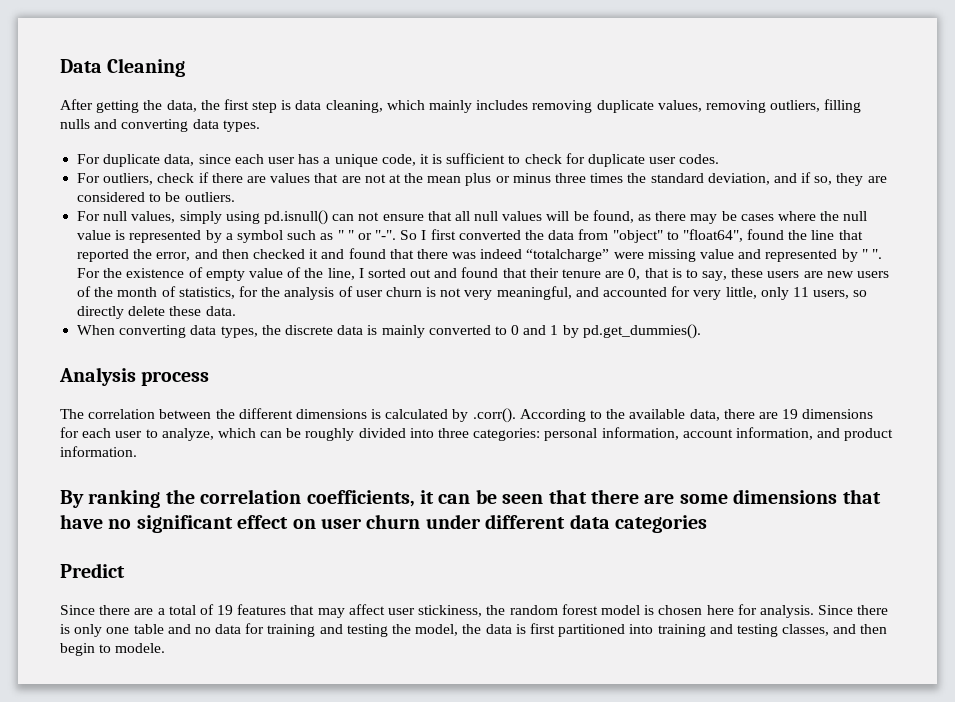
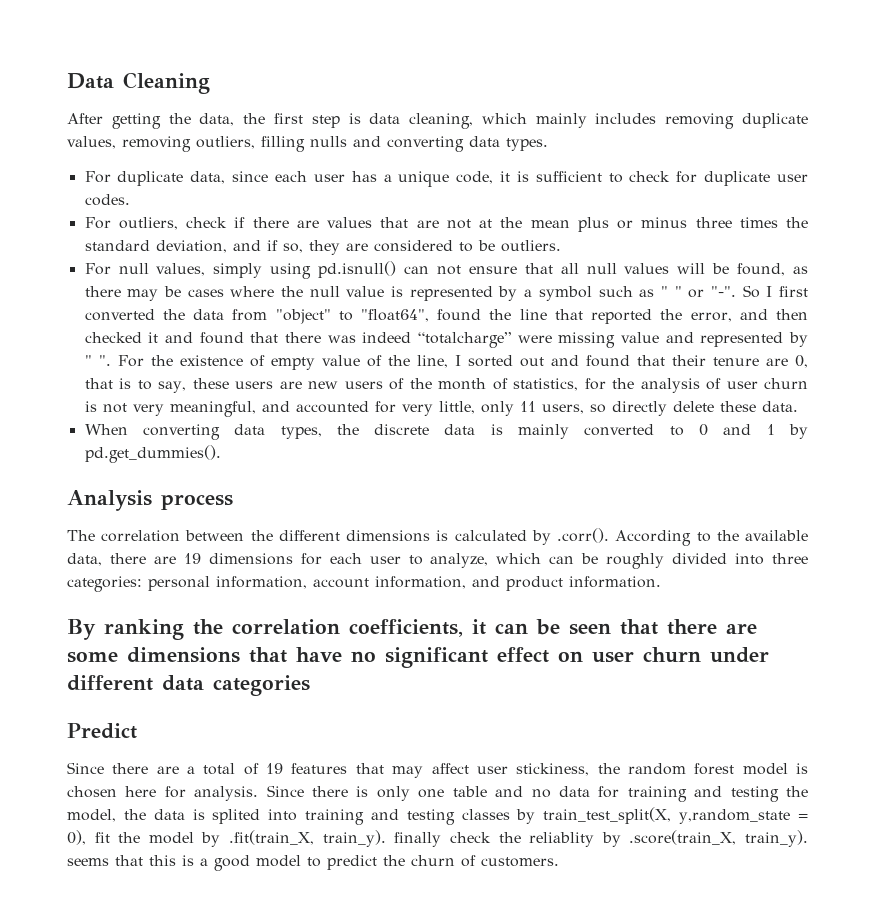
- Since there is only one table and no data for training and testing the model, the data is first partitioned into training and testing classes, and then begin to modele.
+ Since there is only one table and no data for training and testing the model, the data is splited into training and testing classes by train_test_split(X, y,random_state = 0), fit the model by .fit(train_X, train_y). finally check the reliablity by .score(train_X, train_y). seems that this is a good model to predict the churn of customers.

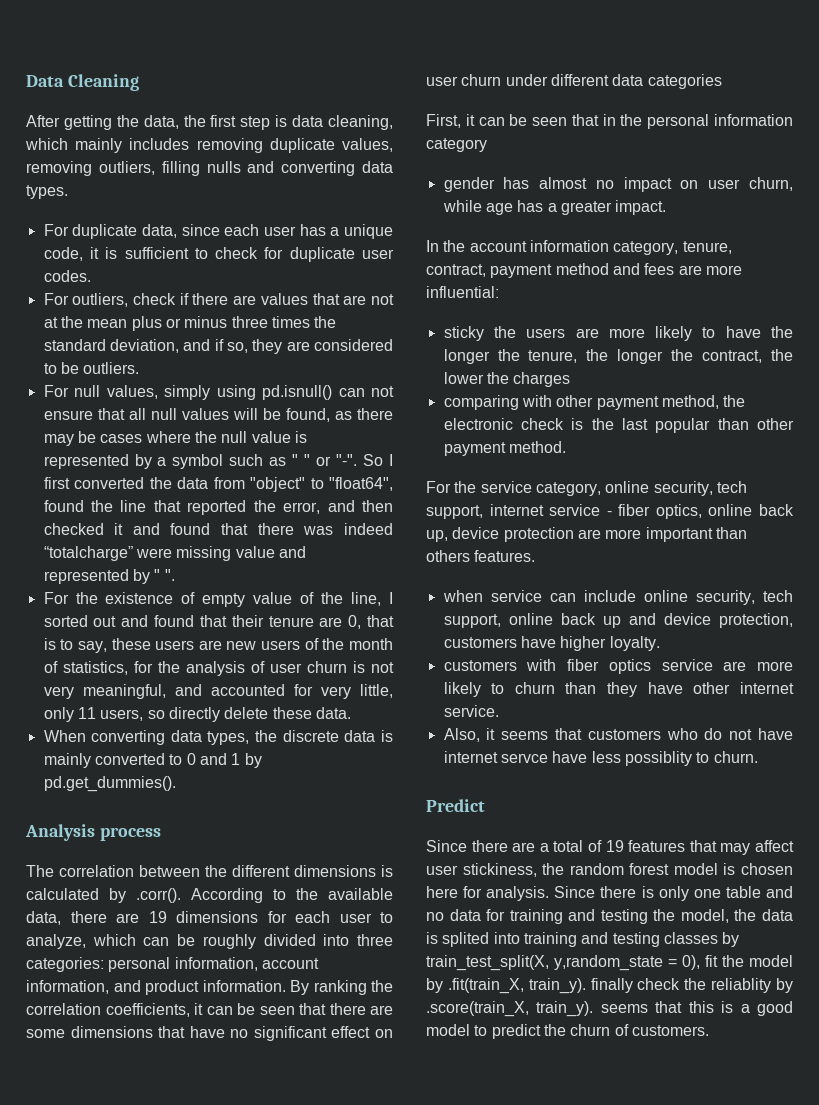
- So I first converted the data from "object" to "float64", found the line that reported the error, and then checked it and found that there was indeed “totalcharge” were missing value and represented by " ". For the existence of empty value of the line, I sorted out and found that their tenure are 0, that is to say, these users are new users of the month of statistics, for the analysis of user churn is not very meaningful, and accounted for very little, only 11 users, so directly delete these data.
+ So I first converted the data from "object" to "float64", found the line that reported the error, and then checked it and found that there was indeed “totalcharge” were missing value and represented by " ".
+ For the existence of empty value of the line, I sorted out and found that their tenure are 0, that is to say, these users are new users of the month of statistics, for the analysis of user churn is not very meaningful, and accounted for very little, only 11 users, so directly delete these data.
- personal information, account information, and product information.
- By ranking the correlation coefficients, it can be seen that there are some dimensions that have no significant effect on user churn under different data categories
+ personal information, account information, and product information. By ranking the correlation coefficients, it can be seen that there are some dimensions that have no significant effect on user churn under different data categories
+ First, it can be seen that in the personal information category
+ gender has almost no impact on user churn, while age has a greater impact.
+ In the account information category, tenure, contract, payment method and fees are more influential:
+ sticky the users are more likely to have the longer the tenure, the longer the contract, the lower the charges
+ comparing with other payment method, the electronic check is the last popular than other payment method.
+ For the service category, online security, tech support, internet service - fiber optics, online back up, device protection are more important than others features.
+ when service can include online security, tech support, online back up and device protection, customers have higher loyalty.
+ customers with fiber optics service are more likely to churn than they have other internet service.
+ Also, it seems that customers who do not have internet servce have less possiblity to churn.

